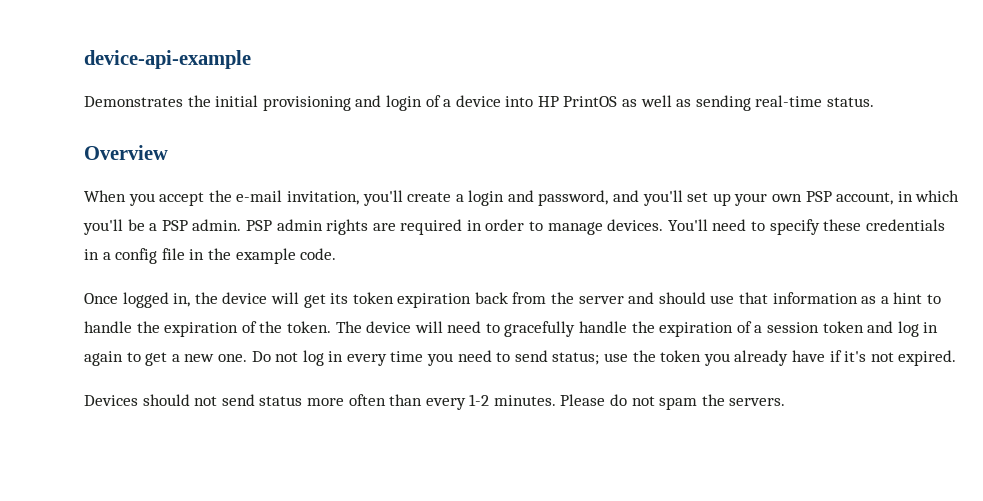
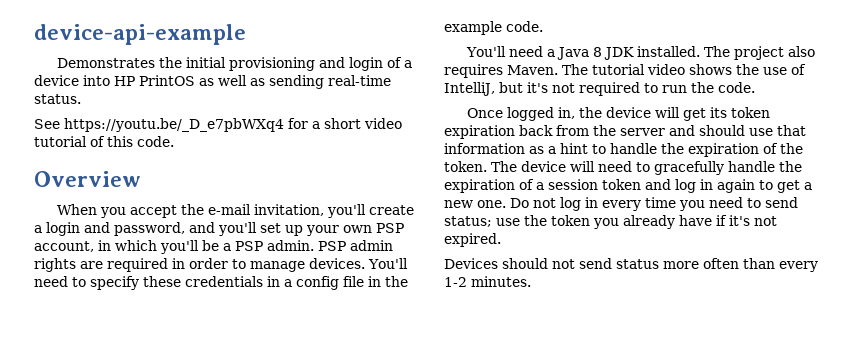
+ See https://youtu.be/_D_e7pbWXq4 for a short video tutorial of this code.
+ You'll need a Java 8 JDK installed. The project also requires Maven. The tutorial video shows the use of IntelliJ, but it's not required to run the code.
- Please do not spam the servers.

